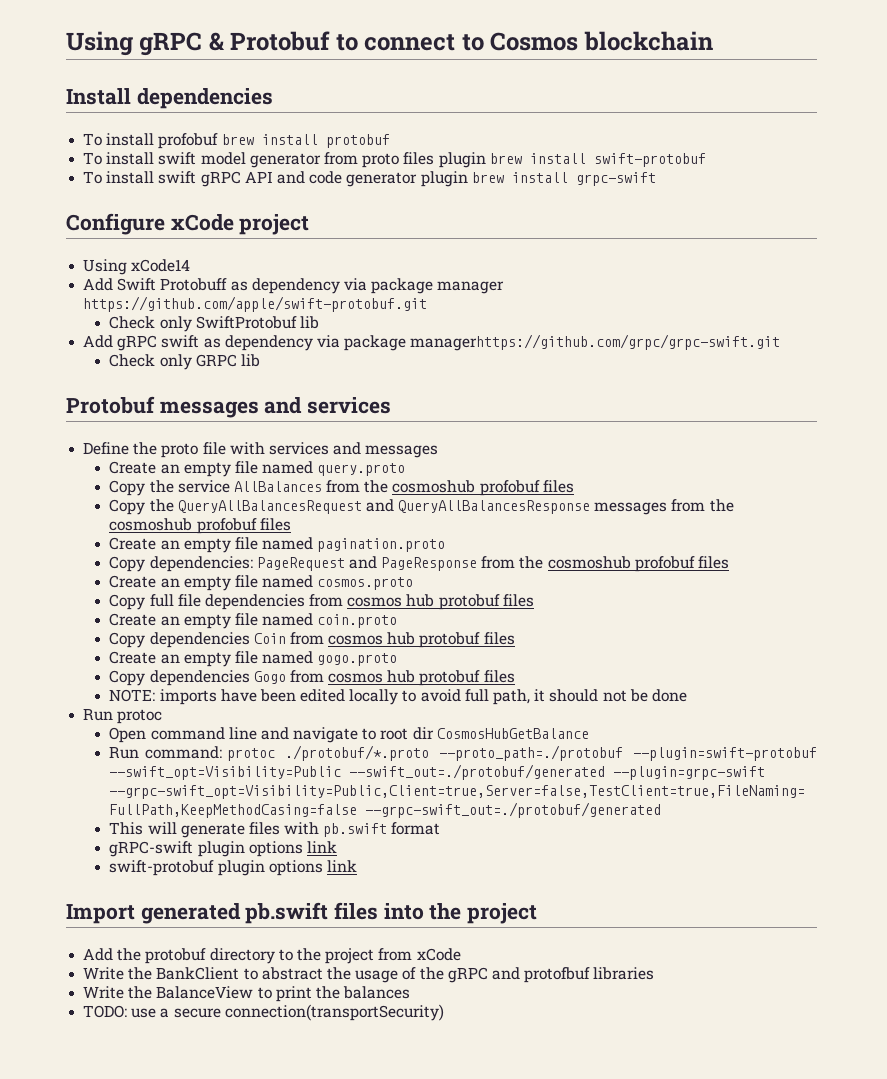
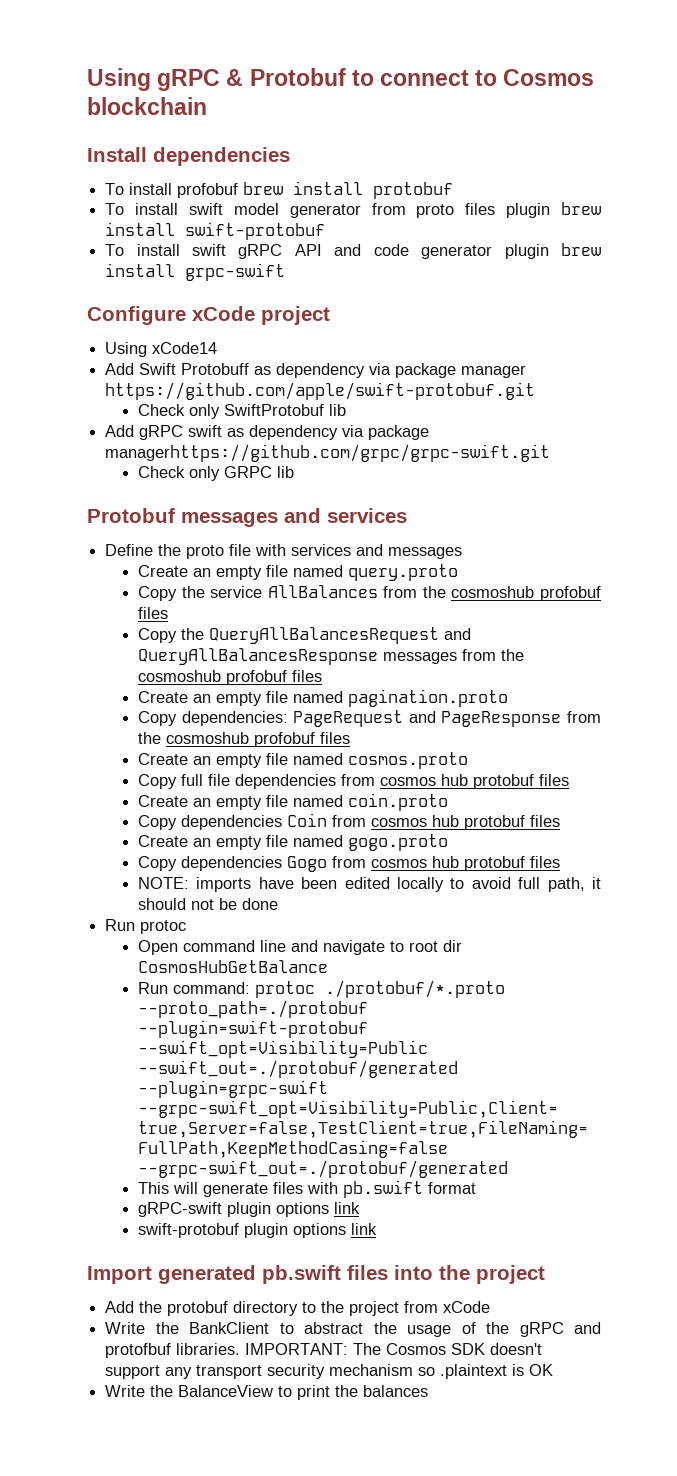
- Write the BankClient to abstract the usage of the gRPC and protofbuf libraries
+ Write the BankClient to abstract the usage of the gRPC and protofbuf libraries. IMPORTANT: The Cosmos SDK doesn't support any transport security mechanism so .plaintext is OK
- TODO: use a secure connection(transportSecurity)

